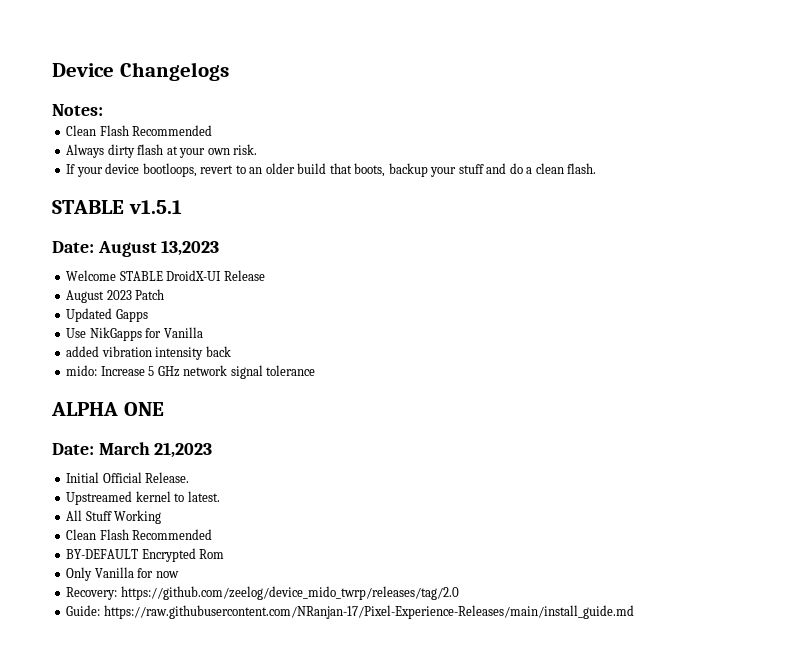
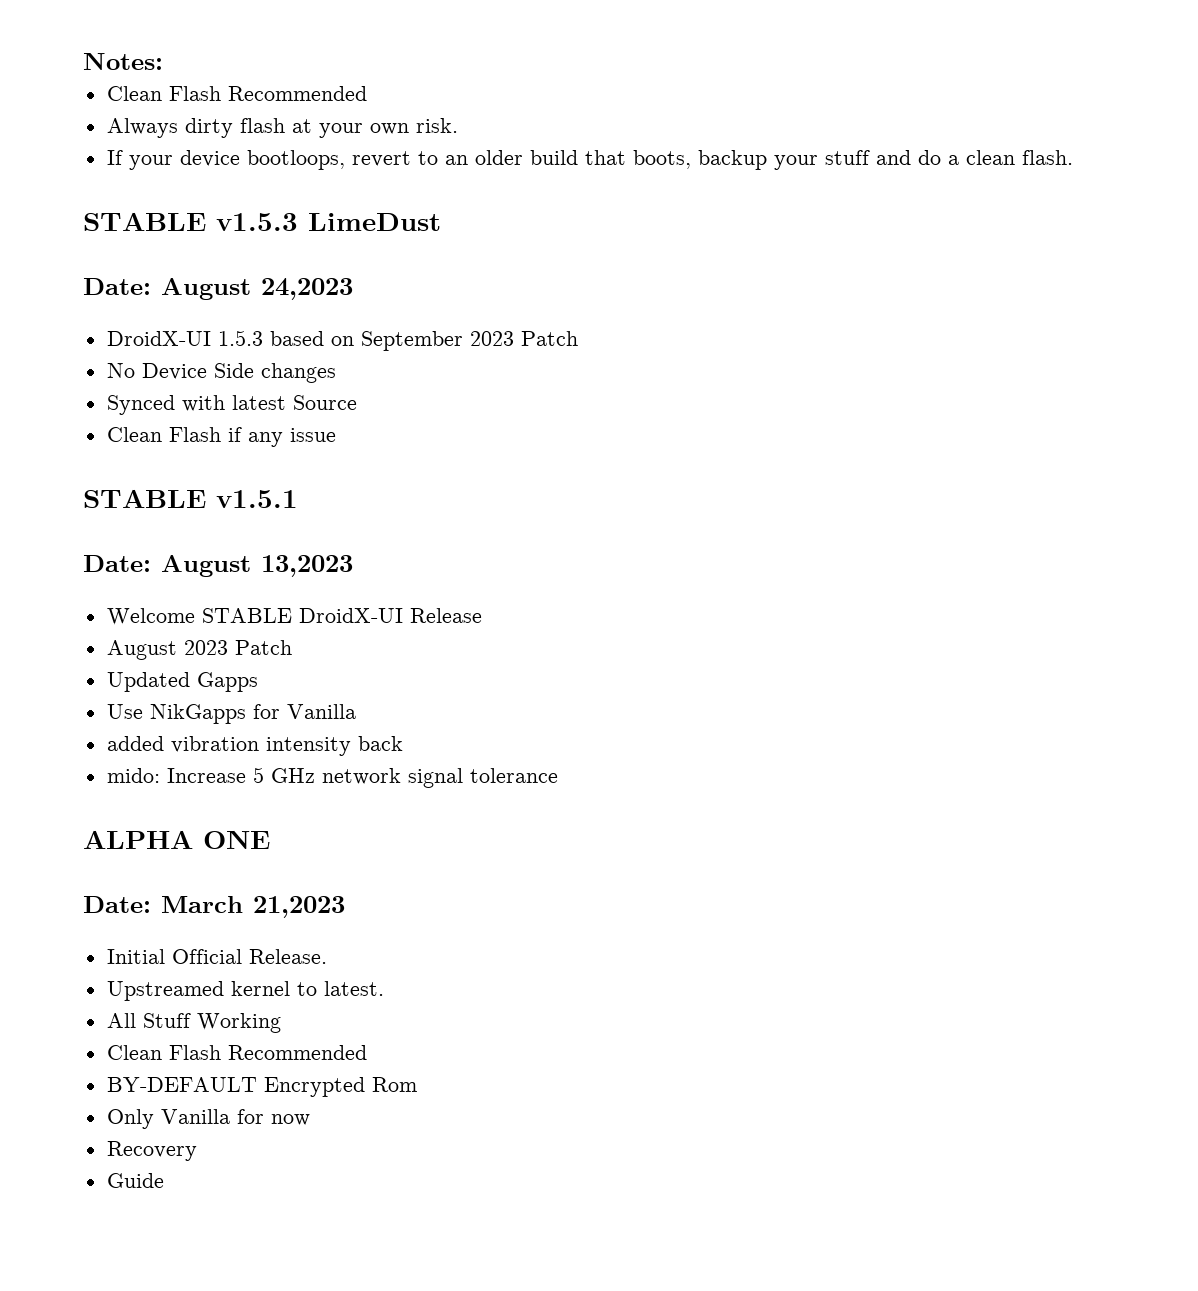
- Device Changelogs
+ STABLE v1.5.3 LimeDust
+ Date: August 24,2023
+ DroidX-UI 1.5.3 based on September 2023 Patch
+ No Device Side changes
+ Synced with latest Source
+ Clean Flash if any issue
- Recovery: https://github.com/zeelog/device_mido_twrp/releases/tag/2.0
- Guide: https://raw.githubusercontent.com/NRanjan-17/Pixel-Experience-Releases/main/install_guide.md
+ Recovery
+ Guide

